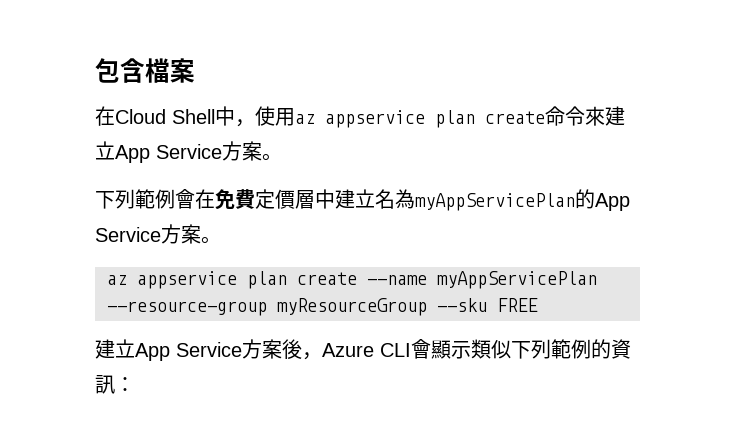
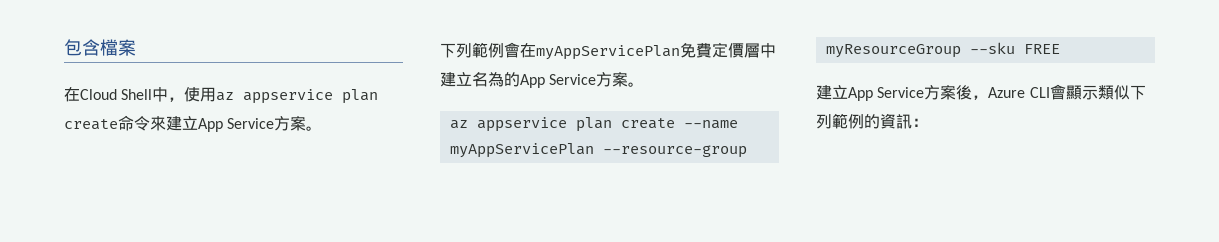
- 下列範例會在免費定價層中建立名為myAppServicePlan的App Service方案。
+ 下列範例會在myAppServicePlan免費定價層中建立名為的App Service方案。

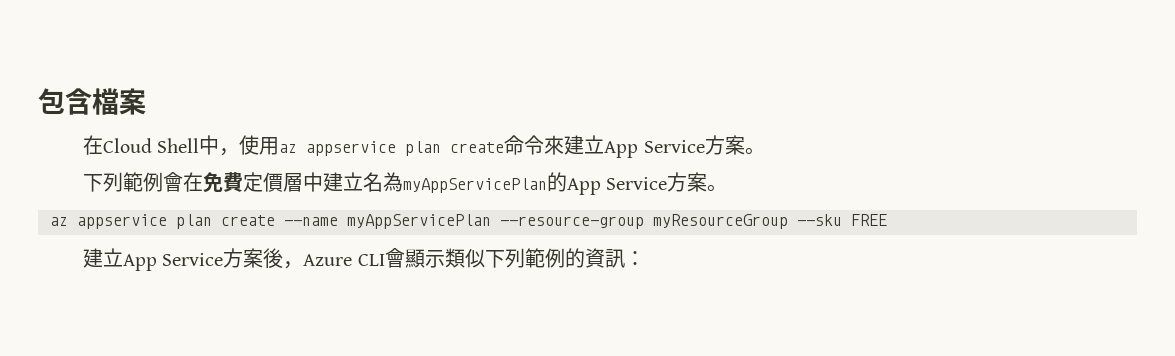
- 下列範例會在myAppServicePlan免費定價層中建立名為的App Service方案。
+ 下列範例會在免費定價層中建立名為myAppServicePlan的App Service方案。

